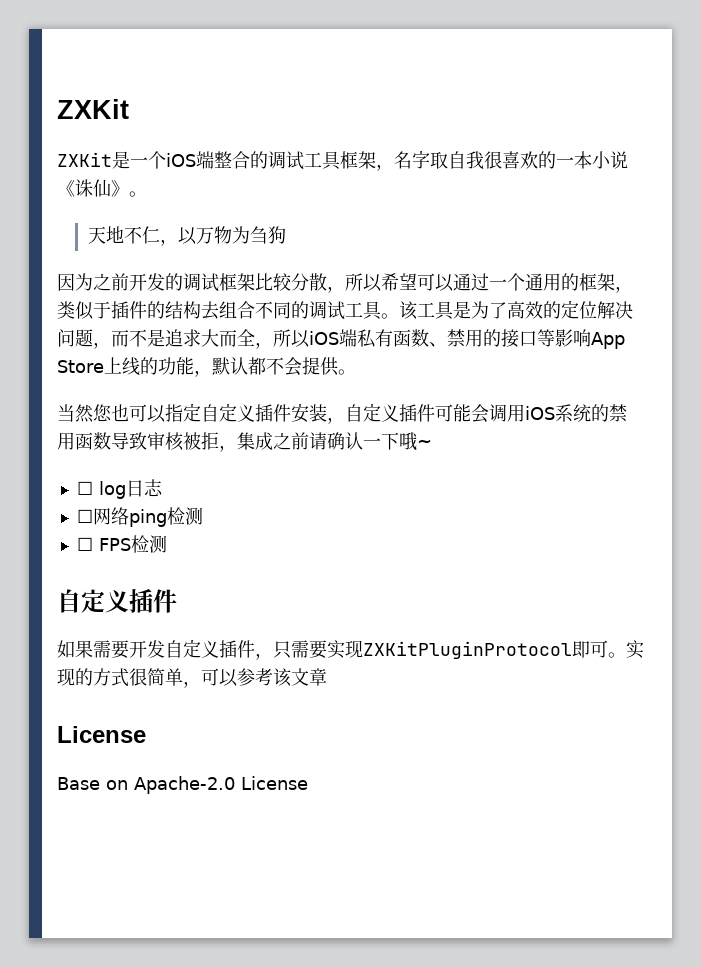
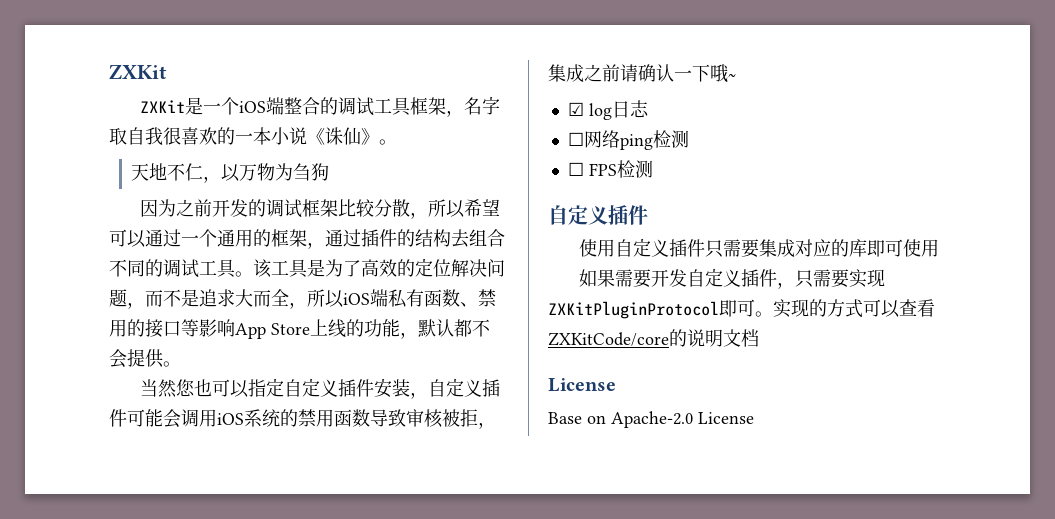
- 因为之前开发的调试框架比较分散，所以希望可以通过一个通用的框架，类似于插件的结构去组合不同的调试工具。
+ 因为之前开发的调试框架比较分散，所以希望可以通过一个通用的框架，通过插件的结构去组合不同的调试工具。
- ☐ log日志
+ ☑ log日志
+ 使用自定义插件只需要集成对应的库即可使用
- 实现的方式很简单，可以参考该文章
+ 实现的方式可以查看ZXKitCode/core的说明文档

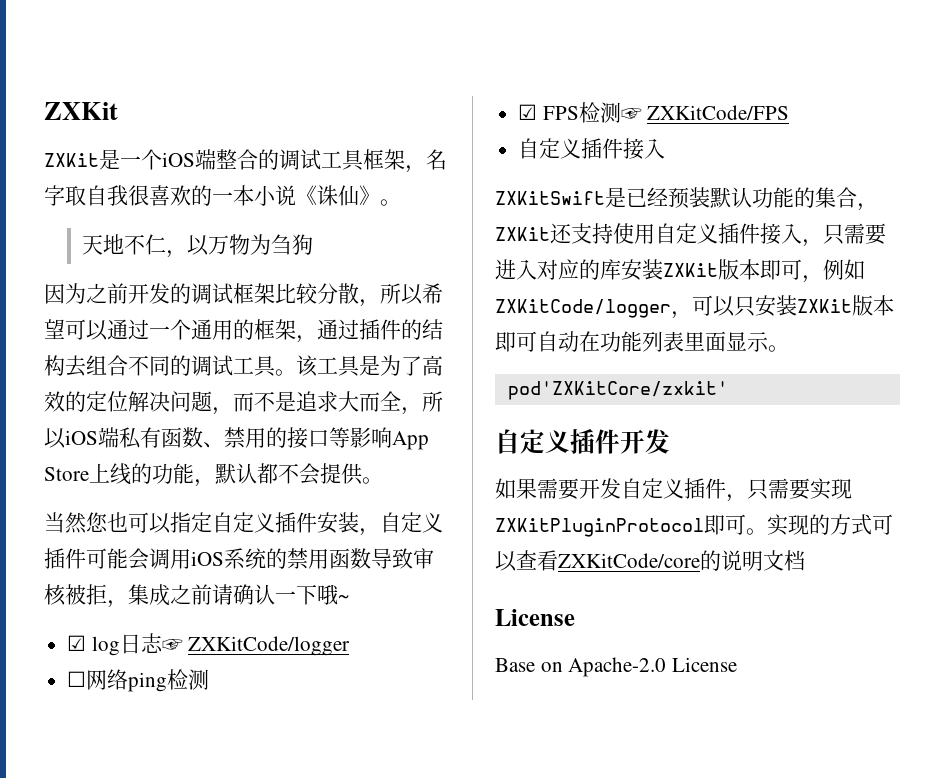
- ☑ log日志
+ ☑ log日志☞ ZXKitCode/logger
- ☐ FPS检测
- 自定义插件
- 使用自定义插件只需要集成对应的库即可使用
+ ☑ FPS检测☞ ZXKitCode/FPS
+ 自定义插件接入
+ ZXKitSwift是已经预装默认功能的集合，ZXKit还支持使用自定义插件接入，只需要进入对应的库安装ZXKit版本即可，例如ZXKitCode/logger，可以只安装ZXKit版本即可自动在功能列表里面显示。
+ pod'ZXKitCore/zxkit'
+ 自定义插件开发

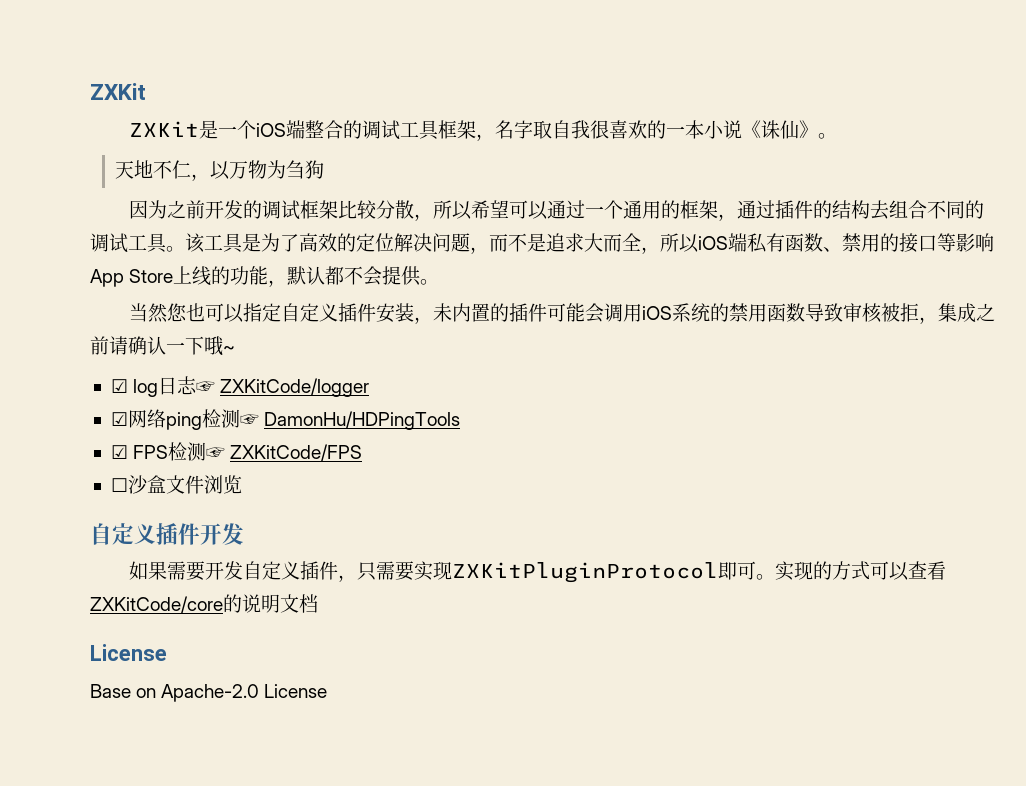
- 当然您也可以指定自定义插件安装，自定义插件可能会调用iOS系统的禁用函数导致审核被拒，集成之前请确认一下哦~
+ 当然您也可以指定自定义插件安装，未内置的插件可能会调用iOS系统的禁用函数导致审核被拒，集成之前请确认一下哦~
- ☐网络ping检测
+ ☑网络ping检测☞ DamonHu/HDPingTools
  ☑ FPS检测☞ ZXKitCode/FPS
- 自定义插件接入
- ZXKitSwift是已经预装默认功能的集合，ZXKit还支持使用自定义插件接入，只需要进入对应的库安装ZXKit版本即可，例如ZXKitCode/logger，可以只安装ZXKit版本即可自动在功能列表里面显示。
- pod'ZXKitCore/zxkit'
+ ☐沙盒文件浏览

